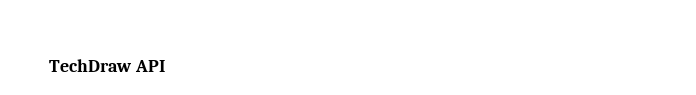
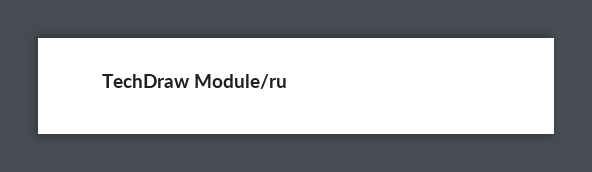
- TechDraw API
+ TechDraw Module/ru

